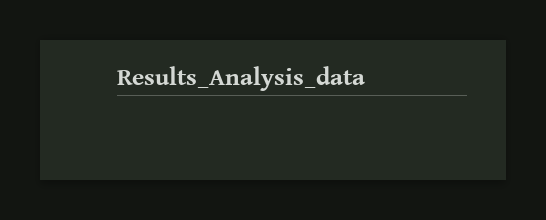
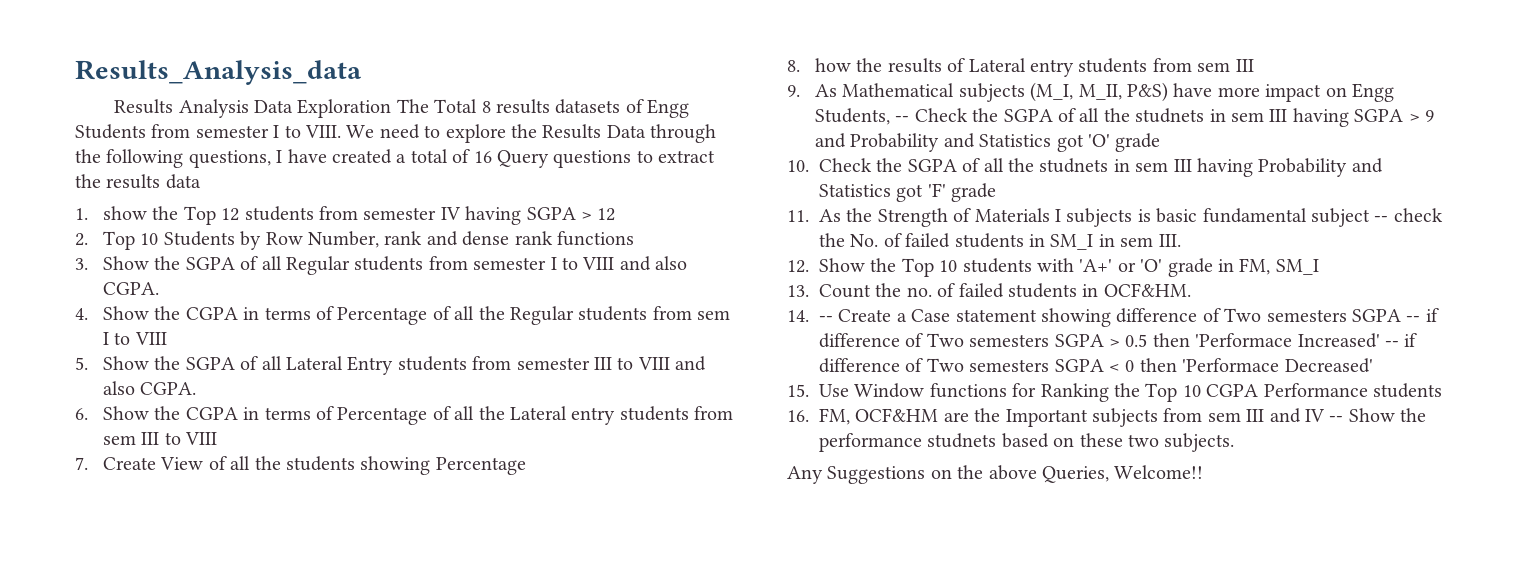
+ Results Analysis Data Exploration The Total 8 results datasets of Engg Students from semester I to VIII. We need to explore the Results Data through the following questions, I have created a total of 16 Query questions to extract the results data
+ 1. show the Top 12 students from semester IV having SGPA > 12
+ 2. Top 10 Students by Row Number, rank and dense rank functions
+ 3. Show the SGPA of all Regular students from semester I to VIII and also CGPA.
+ 4. Show the CGPA in terms of Percentage of all the Regular students from sem I to VIII
+ 5. Show the SGPA of all Lateral Entry students from semester III to VIII and also CGPA.
+ 6. Show the CGPA in terms of Percentage of all the Lateral entry students from sem III to VIII
+ 7. Create View of all the students showing Percentage
+ 8. how the results of Lateral entry students from sem III
+ 9. As Mathematical subjects (M_I, M_II, P&S) have more impact on Engg Students, -- Check the SGPA of all the studnets in sem III having SGPA > 9 and Probability and Statistics got 'O' grade
+ 10. Check the SGPA of all the studnets in sem III having Probability and Statistics got 'F' grade
+ 11. As the Strength of Materials I subjects is basic fundamental subject -- check the No. of failed students in SM_I in sem III.
+ 12. Show the Top 10 students with 'A+' or 'O' grade in FM, SM_I
+ 13. Count the no. of failed students in OCF&HM.
+ 14. -- Create a Case statement showing difference of Two semesters SGPA -- if difference of Two semesters SGPA > 0.5 then 'Performace Increased' -- if difference of Two semesters SGPA < 0 then 'Performace Decreased'
+ 15. Use Window functions for Ranking the Top 10 CGPA Performance students
+ 16. FM, OCF&HM are the Important subjects from sem III and IV -- Show the performance studnets based on these two subjects.
+ Any Suggestions on the above Queries, Welcome!!

